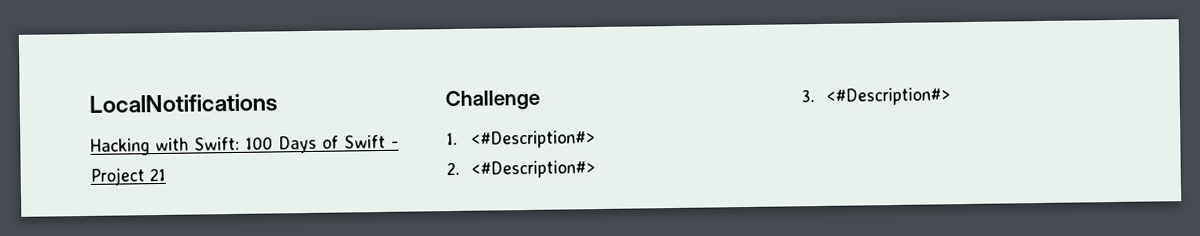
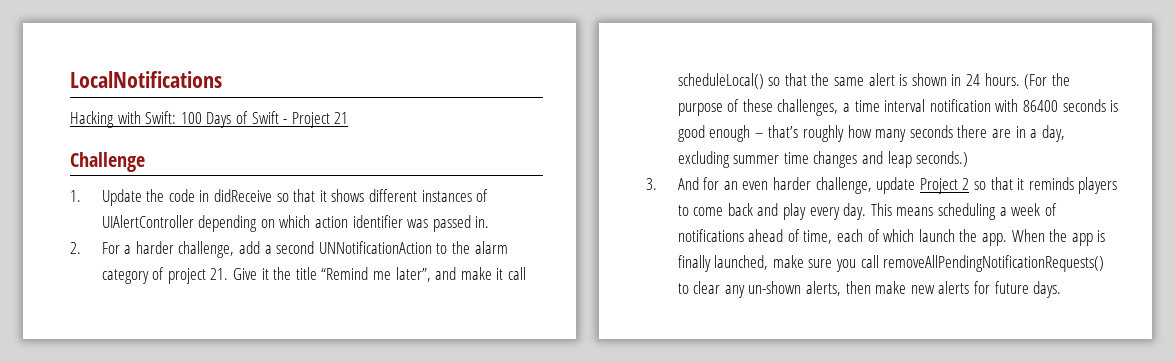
- 1. <#Description#>
- 2. <#Description#>
- 3. <#Description#>
+ 1. Update the code in didReceive so that it shows different instances of UIAlertController depending on which action identifier was passed in.
+ 2. For a harder challenge, add a second UNNotificationAction to the alarm category of project 21. Give it the title “Remind me later”, and make it call scheduleLocal() so that the same alert is shown in 24 hours. (For the purpose of these challenges, a time interval notification with 86400 seconds is good enough – that’s roughly how many seconds there are in a day, excluding summer time changes and leap seconds.)
+ 3. And for an even harder challenge, update Project 2 so that it reminds players to come back and play every day. This means scheduling a week of notifications ahead of time, each of which launch the app. When the app is finally launched, make sure you call removeAllPendingNotificationRequests() to clear any un-shown alerts, then make new alerts for future days.

